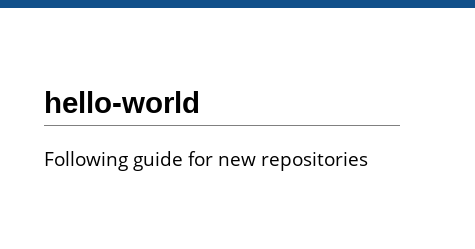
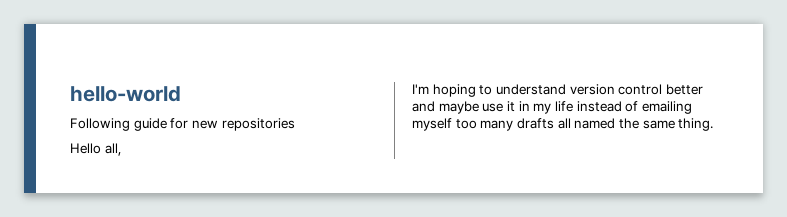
+ Hello all,
+ I'm hoping to understand version control better and maybe use it in my life instead of emailing myself too many drafts all named the same thing.

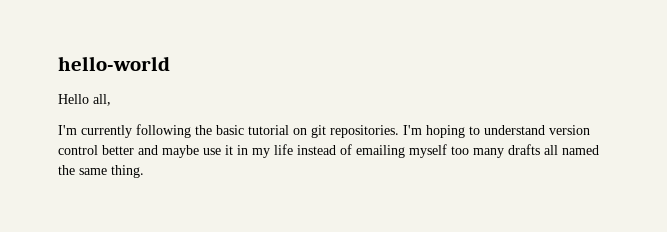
- Following guide for new repositories
  Hello all,
- I'm hoping to understand version control better and maybe use it in my life instead of emailing myself too many drafts all named the same thing.
+ I'm currently following the basic tutorial on git repositories. I'm hoping to understand version control better and maybe use it in my life instead of emailing myself too many drafts all named the same thing.

